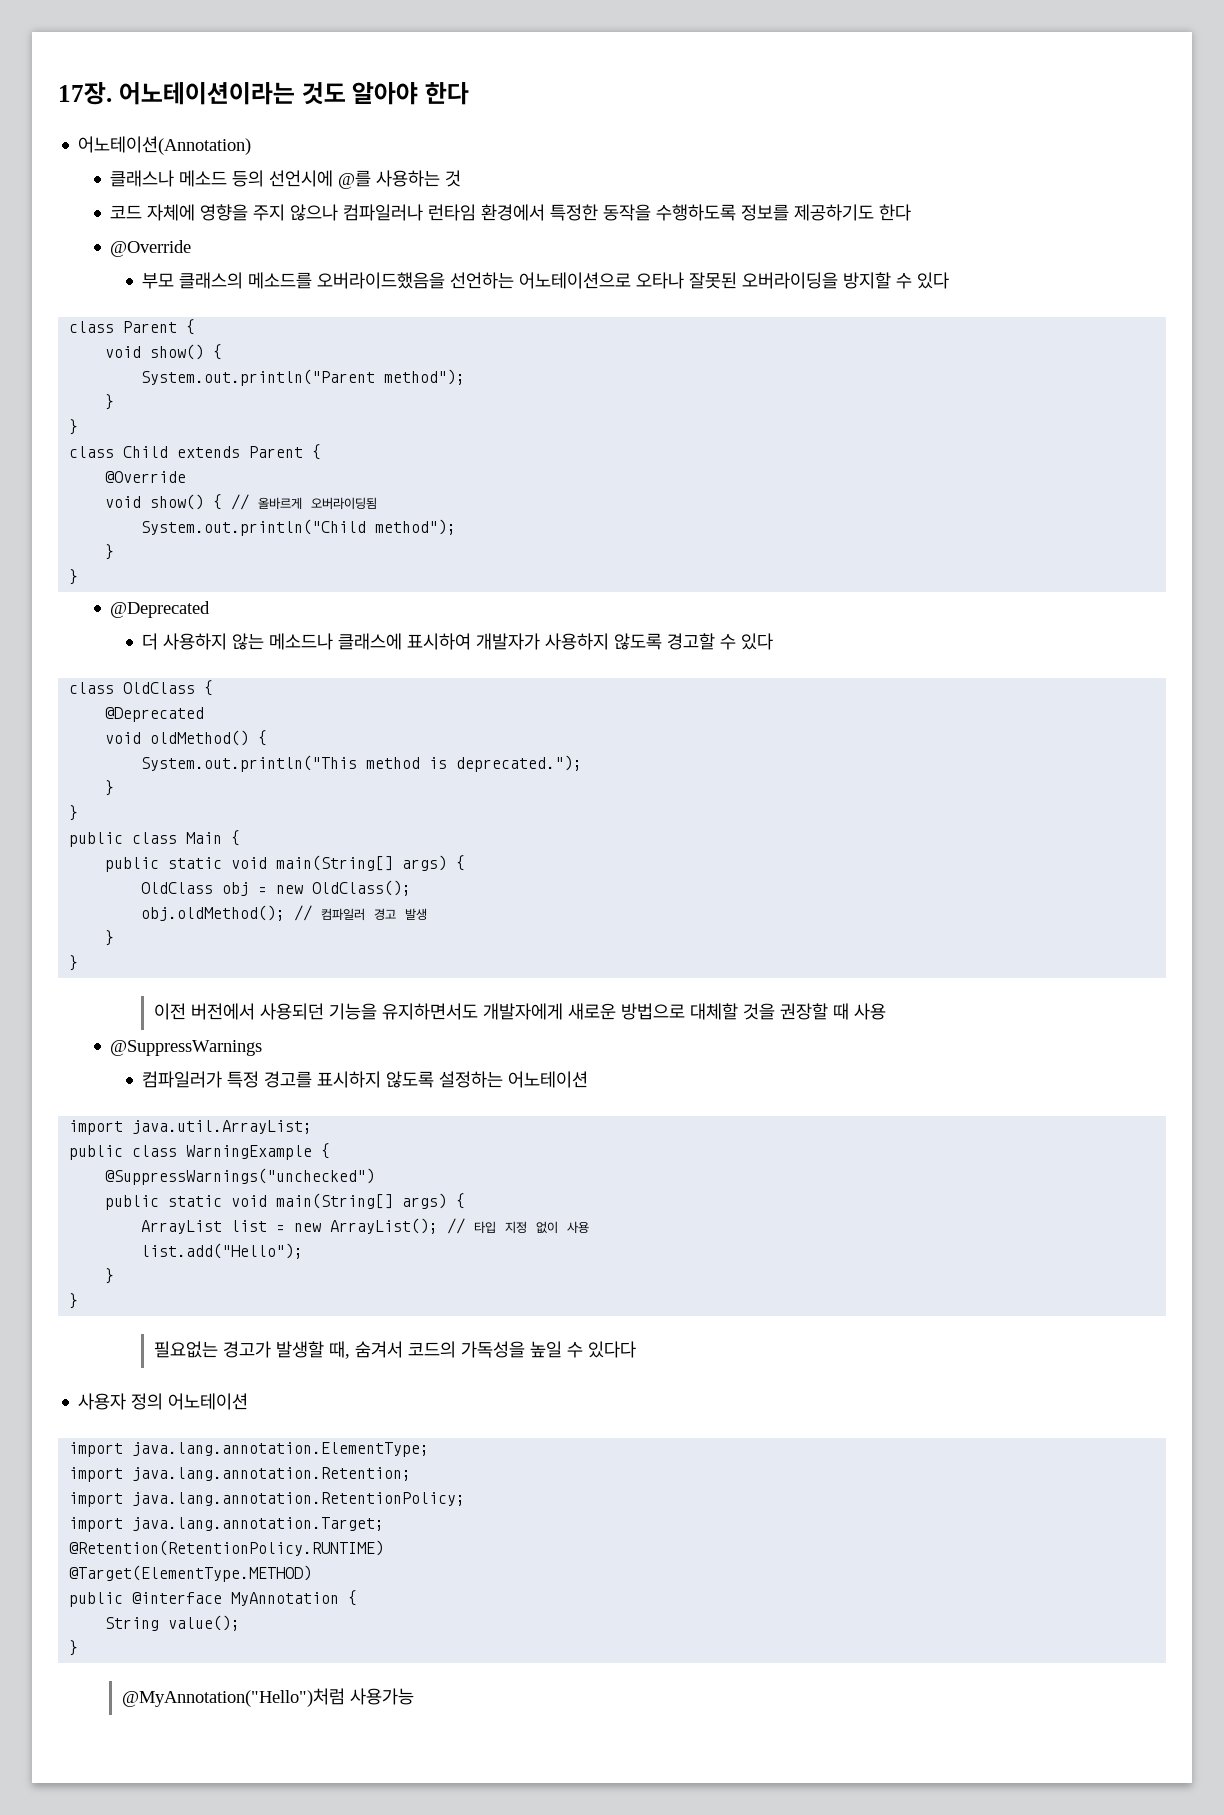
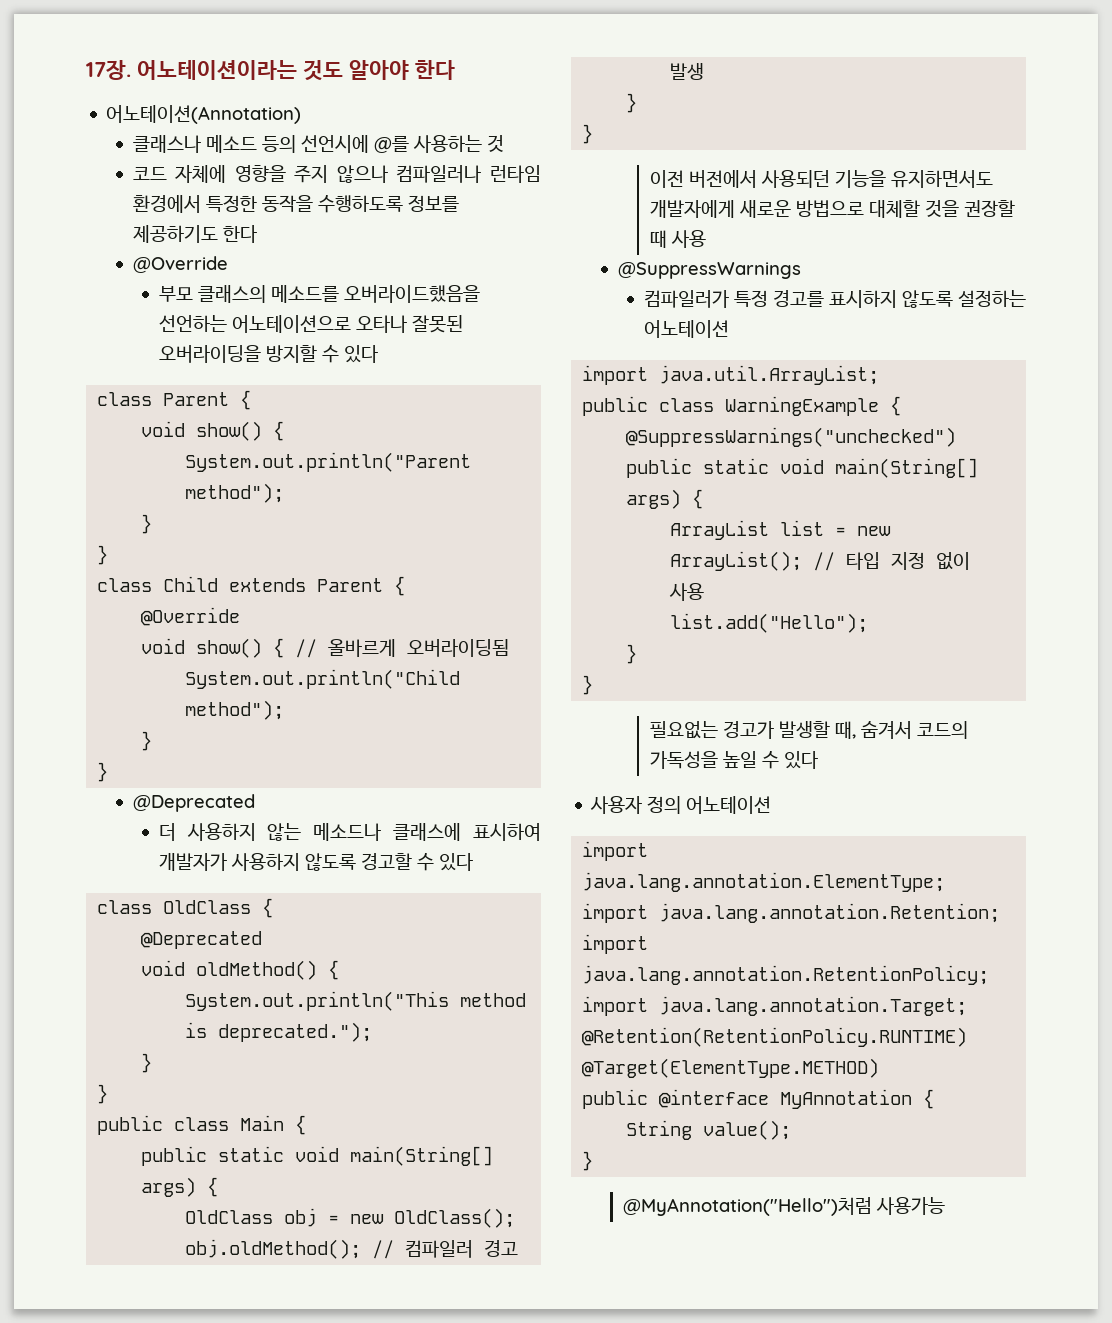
- 필요없는 경고가 발생할 때, 숨겨서 코드의 가독성을 높일 수 있다다
+ 필요없는 경고가 발생할 때, 숨겨서 코드의 가독성을 높일 수 있다

